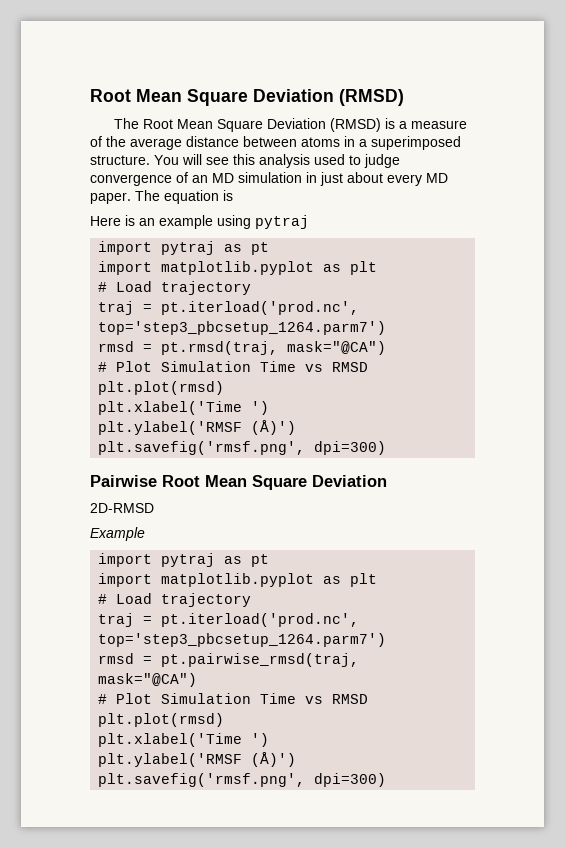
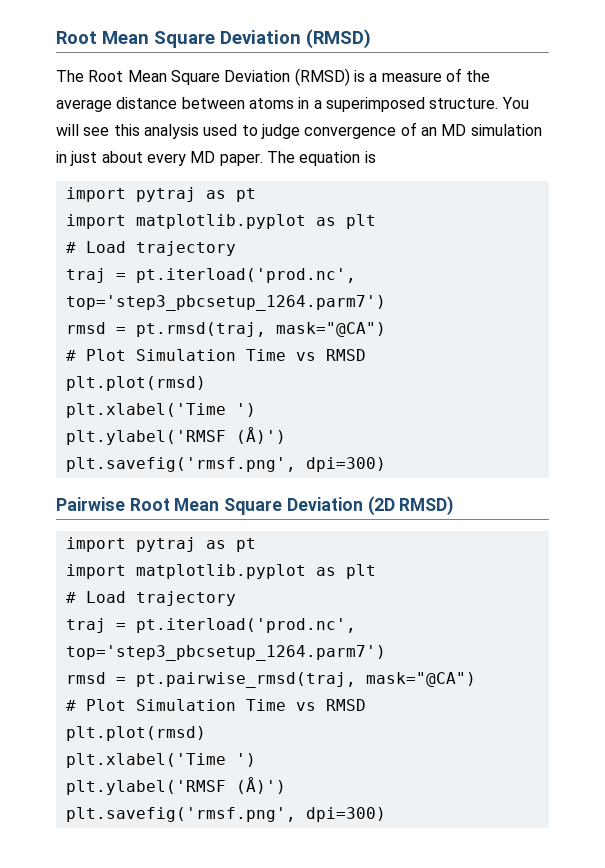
- Here is an example using pytraj
- Pairwise Root Mean Square Deviation
- 2D-RMSD
- Example
+ Pairwise Root Mean Square Deviation (2D RMSD)

